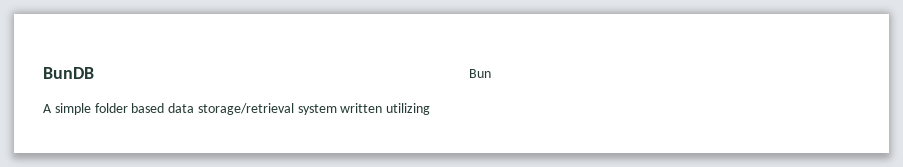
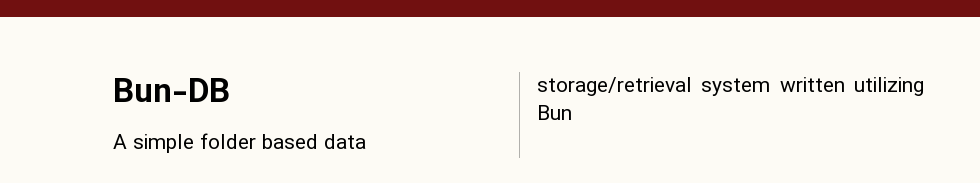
- BunDB
+ Bun-DB

